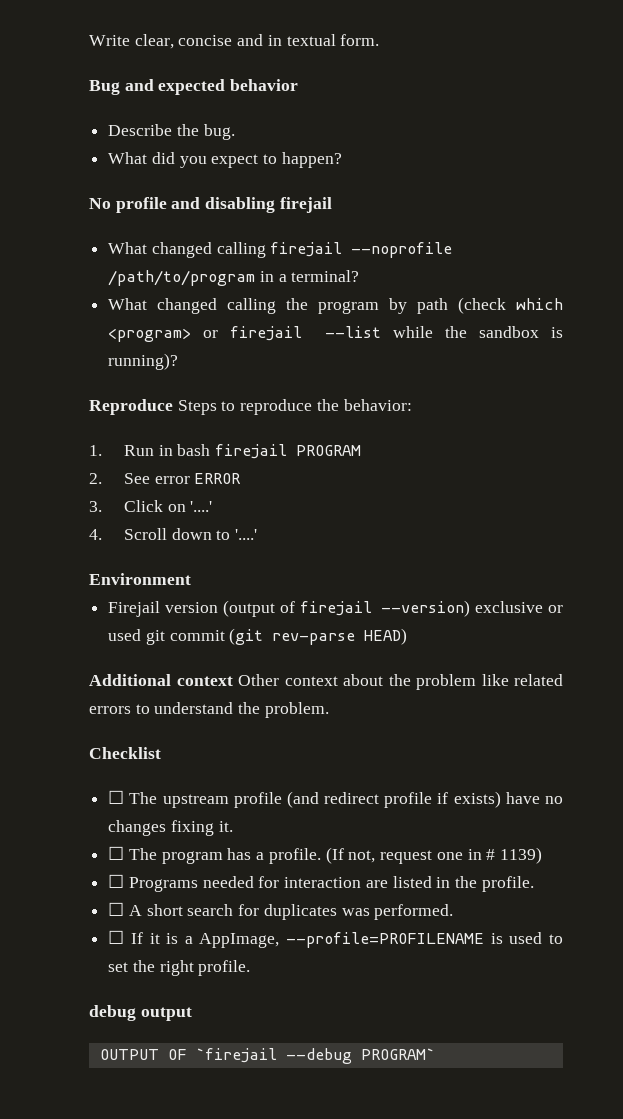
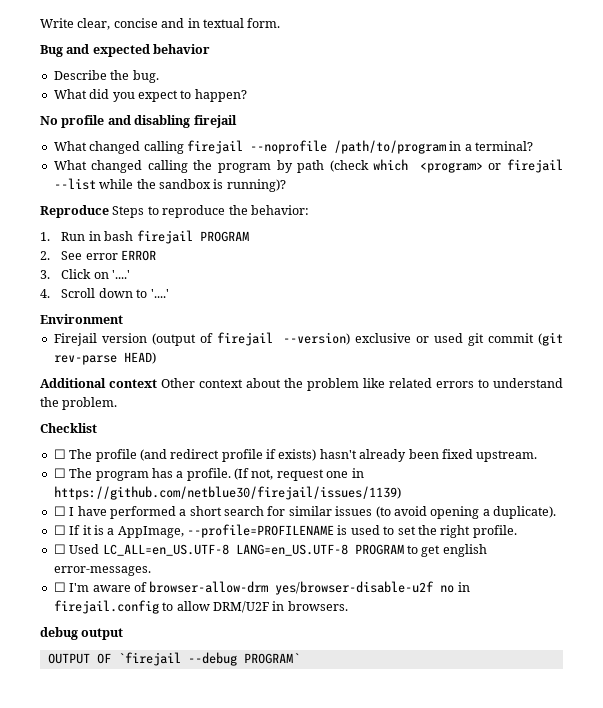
- ☐ The upstream profile (and redirect profile if exists) have no changes fixing it.
+ ☐ The profile (and redirect profile if exists) hasn't already been fixed upstream.
- (If not, request one in # 1139)
- ☐ Programs needed for interaction are listed in the profile.
- ☐ A short search for duplicates was performed.
+ (If not, request one in https://github.com/netblue30/firejail/issues/1139)
+ ☐ I have performed a short search for similar issues (to avoid opening a duplicate).
+ ☐ Used LC_ALL=en_US.UTF-8 LANG=en_US.UTF-8 PROGRAM to get english error-messages.
+ ☐ I'm aware of browser-allow-drm yes/browser-disable-u2f no in firejail.config to allow DRM/U2F in browsers.

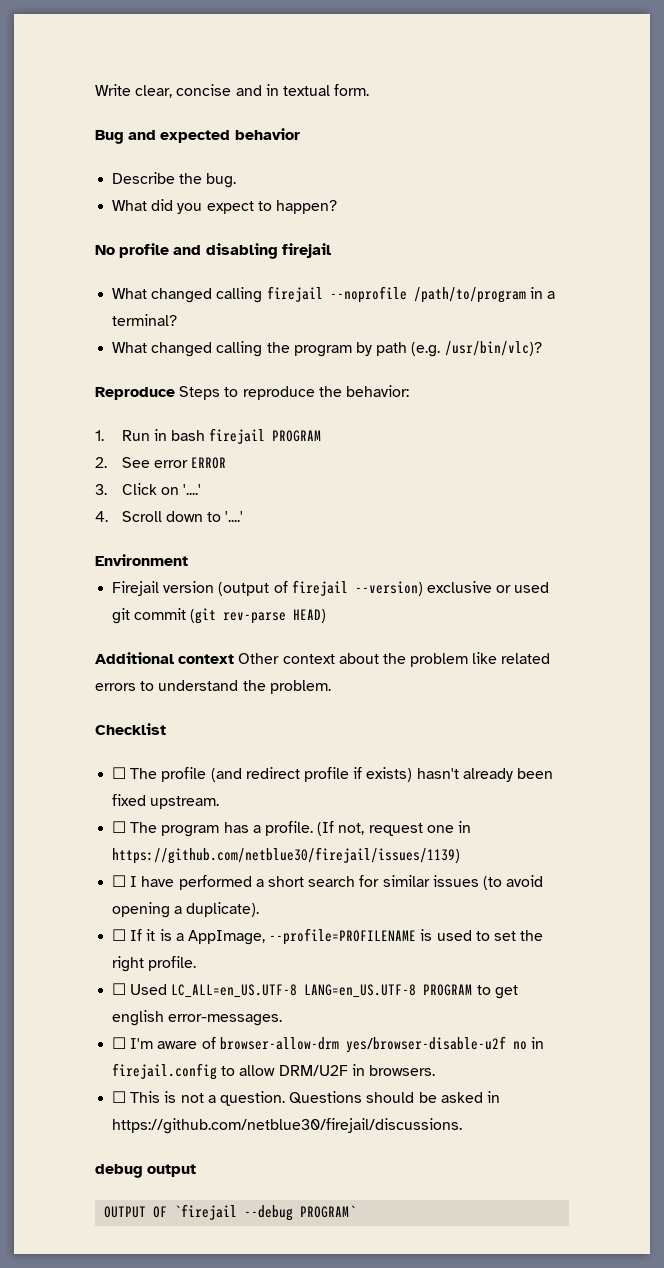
- What changed calling the program by path (check which <program> or firejail --list while the sandbox is running)?
+ What changed calling the program by path (e.g. /usr/bin/vlc)?
+ ☐ This is not a question. Questions should be asked in https://github.com/netblue30/firejail/discussions.

